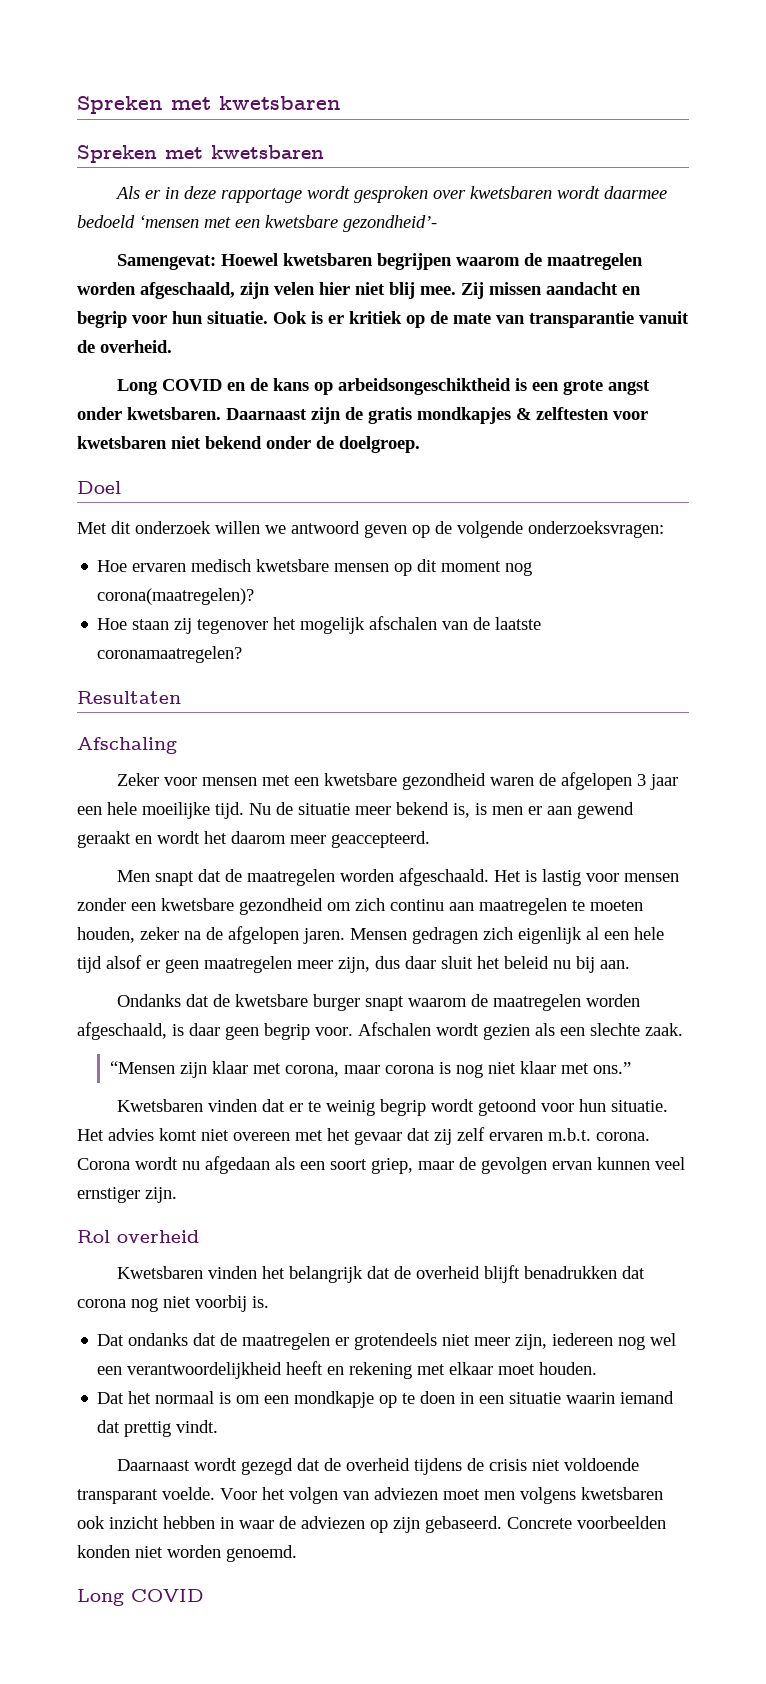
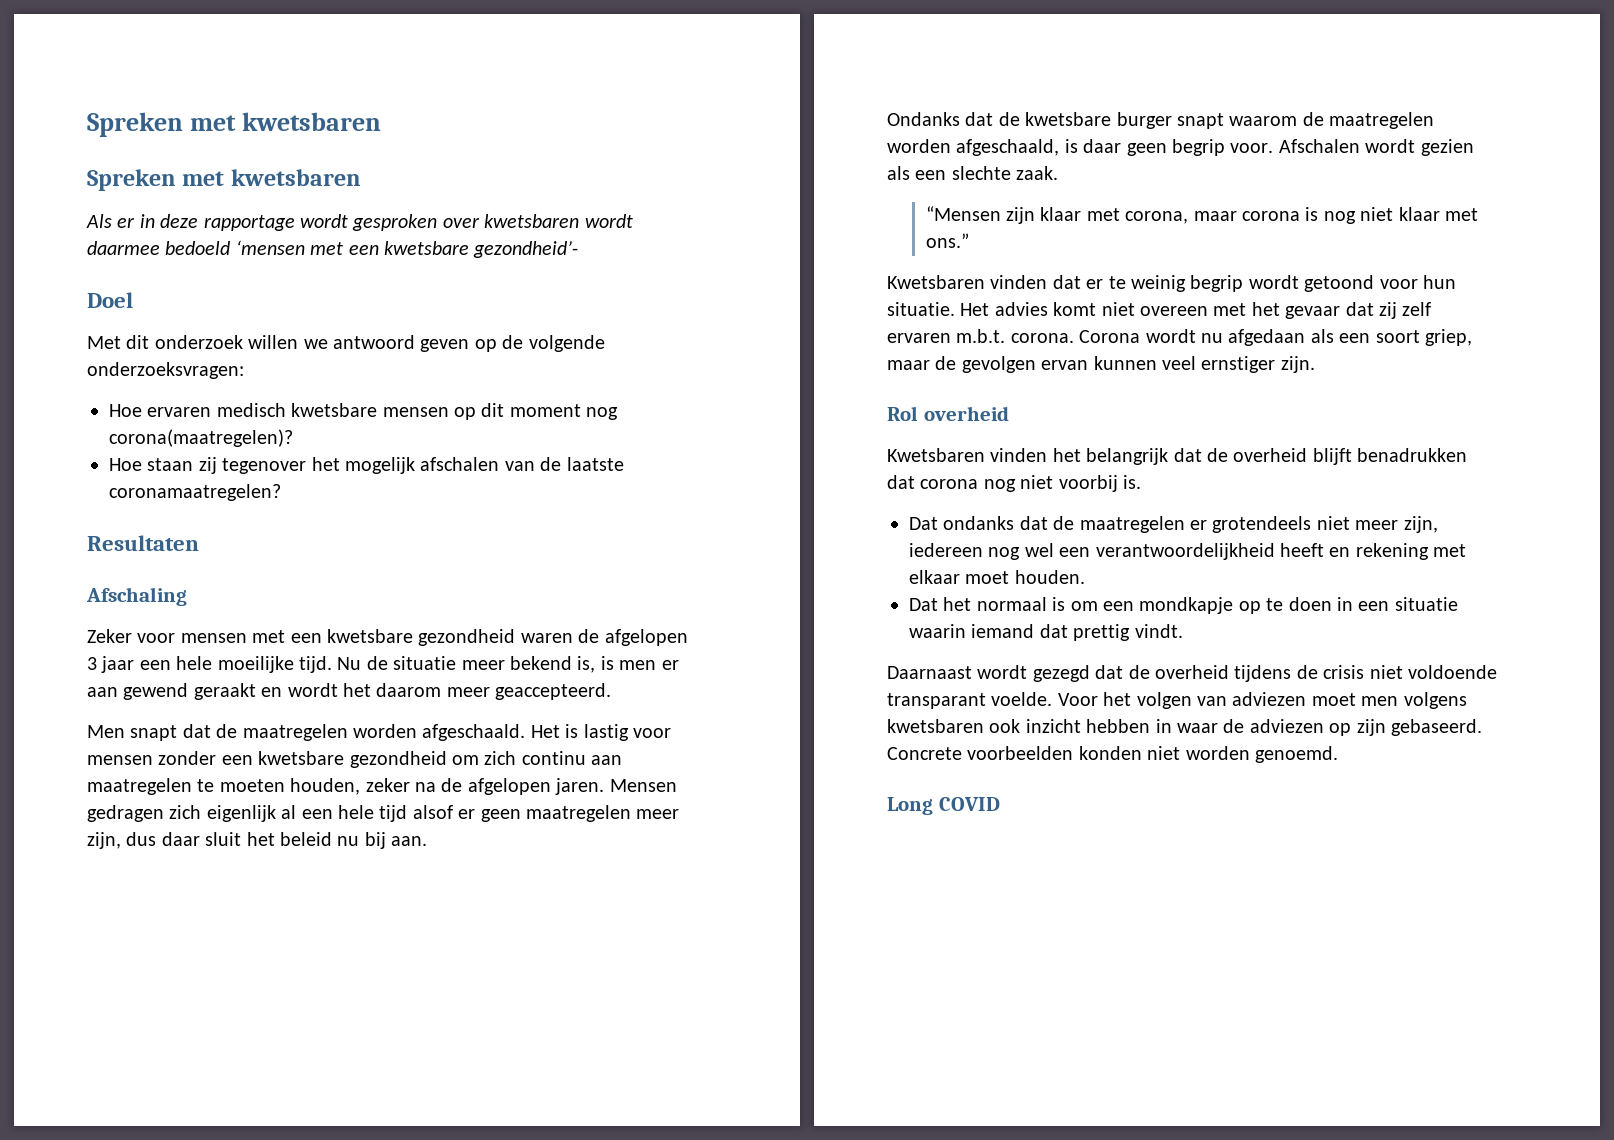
- Samengevat: Hoewel kwetsbaren begrijpen waarom de maatregelen worden afgeschaald, zijn velen hier niet blij mee. Zij missen aandacht en begrip voor hun situatie. Ook is er kritiek op de mate van transparantie vanuit de overheid.
- Long COVID en de kans op arbeidsongeschiktheid is een grote angst onder kwetsbaren. Daarnaast zijn de gratis mondkapjes & zelftesten voor kwetsbaren niet bekend onder de doelgroep.

